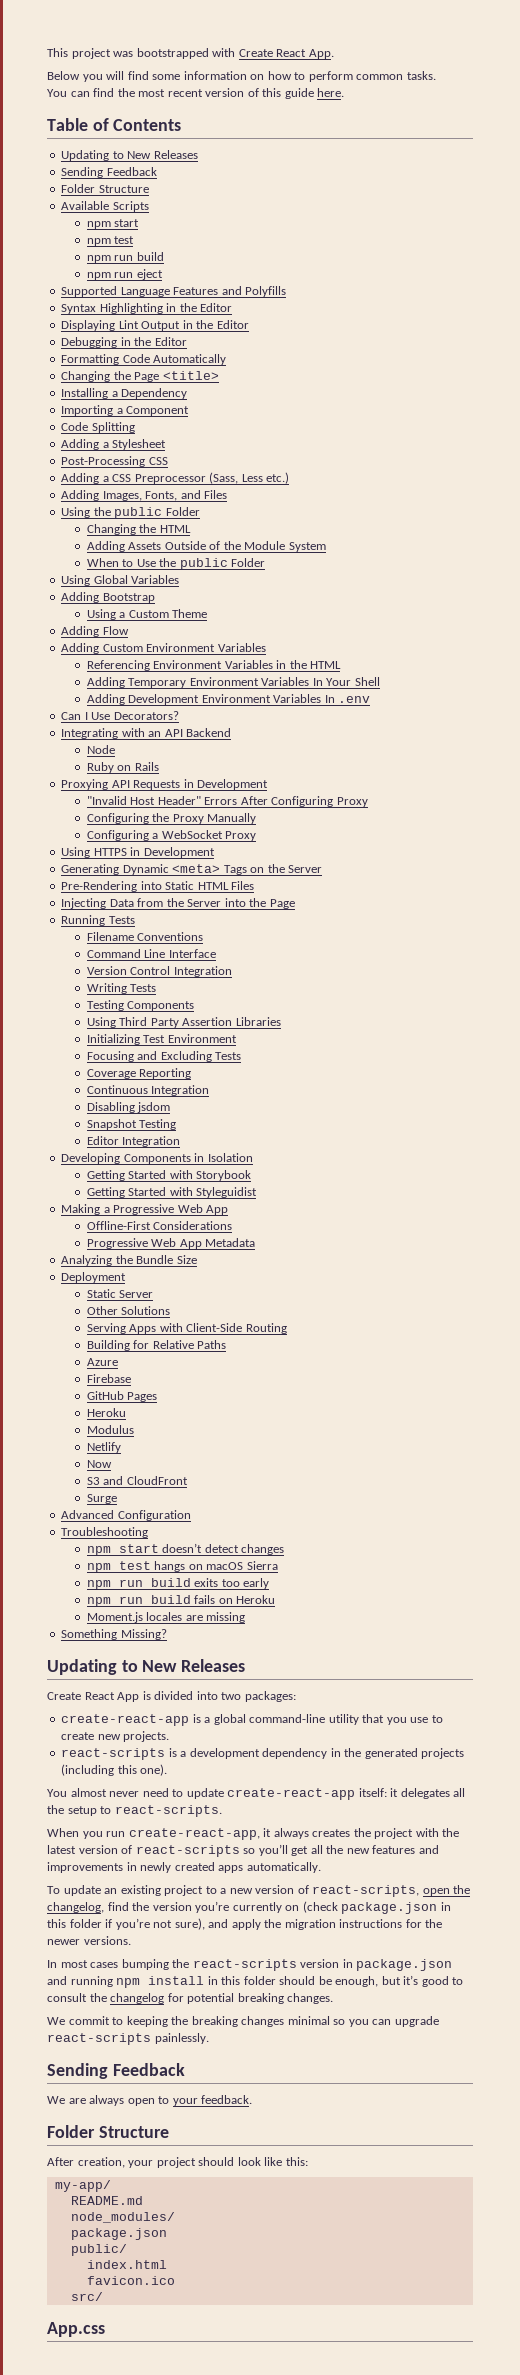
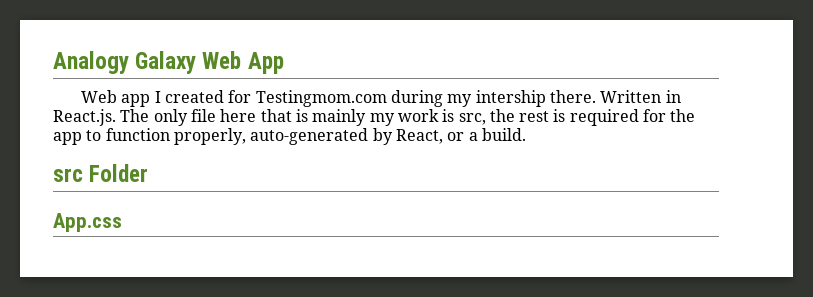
- This project was bootstrapped with Create React App.
- Below you will find some information on how to perform common tasks.
- You can find the most recent version of this guide here.
- Table of Contents
- Updating to New Releases
- Sending Feedback
- Folder Structure
- Available Scripts
- npm start
- npm test
- npm run build
- npm run eject
- Supported Language Features and Polyfills
- Syntax Highlighting in the Editor
- Displaying Lint Output in the Editor
- Debugging in the Editor
- Formatting Code Automatically
- Changing the Page <title>
- Installing a Dependency
- Importing a Component
- Code Splitting
- Adding a Stylesheet
- Post-Processing CSS
- Adding a CSS Preprocessor (Sass, Less etc.)
- Adding Images, Fonts, and Files
- Using the public Folder
- Changing the HTML
- Adding Assets Outside of the Module System
- When to Use the public Folder
- Using Global Variables
- Adding Bootstrap
- Using a Custom Theme
- Adding Flow
- Adding Custom Environment Variables
- Referencing Environment Variables in the HTML
- Adding Temporary Environment Variables In Your Shell
- Adding Development Environment Variables In .env
- Can I Use Decorators?
- Integrating with an API Backend
- Node
- Ruby on Rails
- Proxying API Requests in Development
- "Invalid Host Header" Errors After Configuring Proxy
- Configuring the Proxy Manually
- Configuring a WebSocket Proxy
- Using HTTPS in Development
- Generating Dynamic <meta> Tags on the Server
- Pre-Rendering into Static HTML Files
- Injecting Data from the Server into the Page
- Running Tests
- Filename Conventions
- Command Line Interface
- Version Control Integration
- Writing Tests
- Testing Components
- Using Third Party Assertion Libraries
- Initializing Test Environment
- Focusing and Excluding Tests
- Coverage Reporting
- Continuous Integration
- Disabling jsdom
- Snapshot Testing
- Editor Integration
- Developing Components in Isolation
- Getting Started with Storybook
- Getting Started with Styleguidist
- Making a Progressive Web App
- Offline-First Considerations
- Progressive Web App Metadata
- Analyzing the Bundle Size
- Deployment
- Static Server
- Other Solutions
- Serving Apps with Client-Side Routing
- Building for Relative Paths
- Azure
- Firebase
- GitHub Pages
- Heroku
- Modulus
- Netlify
- Now
- S3 and CloudFront
- Surge
- Advanced Configuration
- Troubleshooting
- npm start doesn’t detect changes
- npm test hangs on macOS Sierra
- npm run build exits too early
- npm run build fails on Heroku
- Moment.js locales are missing
- Something Missing?
- Updating to New Releases
- Create React App is divided into two packages:
- create-react-app is a global command-line utility that you use to create new projects.
- react-scripts is a development dependency in the generated projects (including this one).
- You almost never need to update create-react-app itself: it delegates all the setup to react-scripts.
- When you run create-react-app, it always creates the project with the latest version of react-scripts so you’ll get all the new features and improvements in newly created apps automatically.
- To update an existing project to a new version of react-scripts, open the changelog, find the version you’re currently on (check package.json in this folder if you’re not sure), and apply the migration instructions for the newer versions.
- In most cases bumping the react-scripts version in package.json and running npm install in this folder should be enough, but it’s good to consult the changelog for potential breaking changes.
- We commit to keeping the breaking changes minimal so you can upgrade react-scripts painlessly.
- Sending Feedback
- We are always open to your feedback.
- Folder Structure
- After creation, your project should look like this:
- my-app/
- README.md
- node_modules/
- package.json
- public/
- index.html
- favicon.ico
- src/
+ Analogy Galaxy Web App
+ Web app I created for Testingmom.com during my intership there. Written in React.js. The only file here that is mainly my work is src, the rest is required for the app to function properly, auto-generated by React, or a build.
+ src Folder

